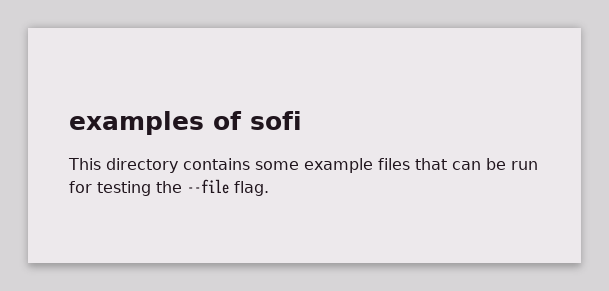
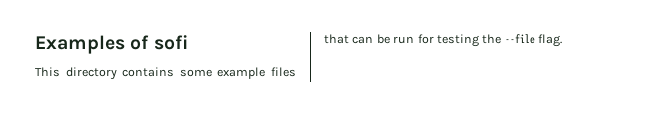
- examples of sofi
+ Examples of sofi

